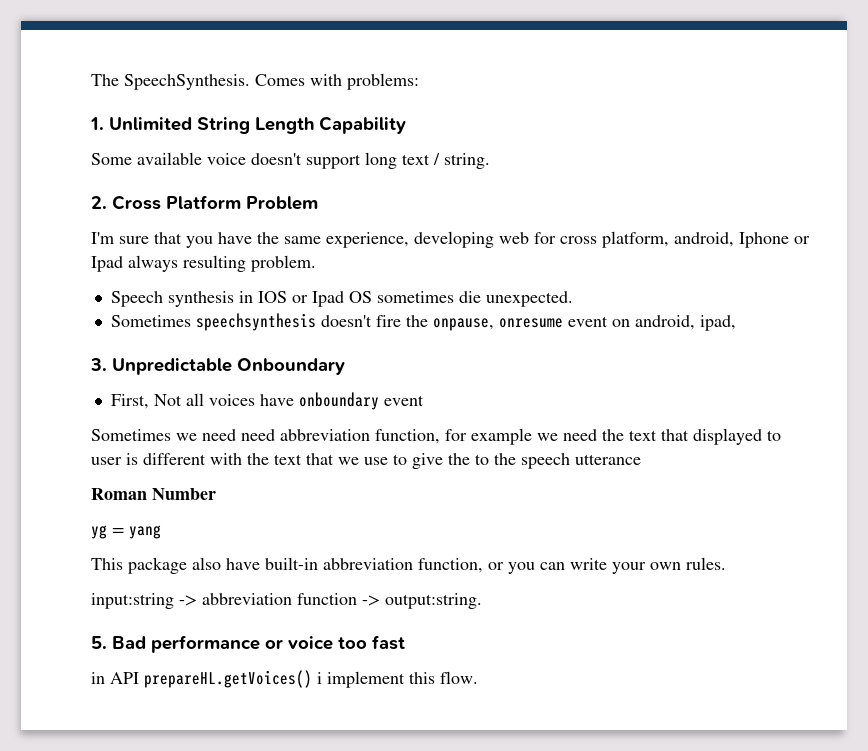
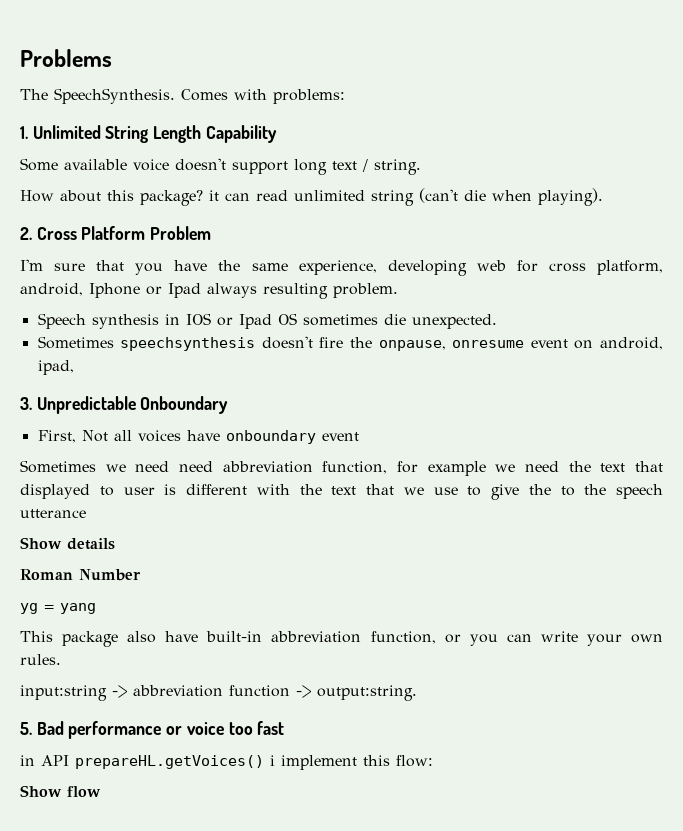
+ Problems
+ How about this package? it can read unlimited string (can't die when playing).
+ Show details
- in API prepareHL.getVoices() i implement this flow.
+ in API prepareHL.getVoices() i implement this flow:
+ Show flow

